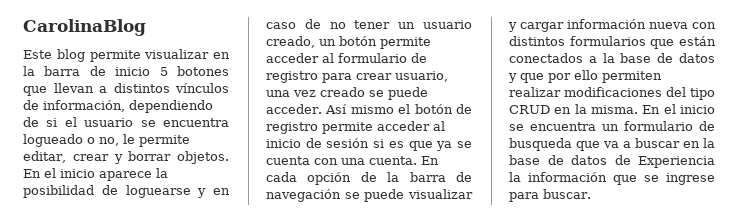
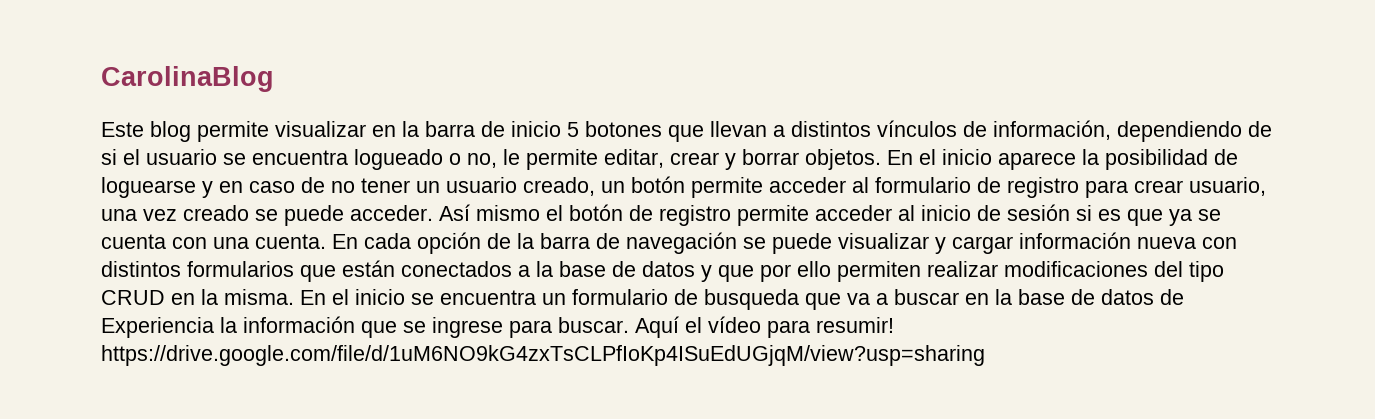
+ Aquí el vídeo para resumir! https://drive.google.com/file/d/1uM6NO9kG4zxTsCLPfIoKp4ISuEdUGjqM/view?usp=sharing

